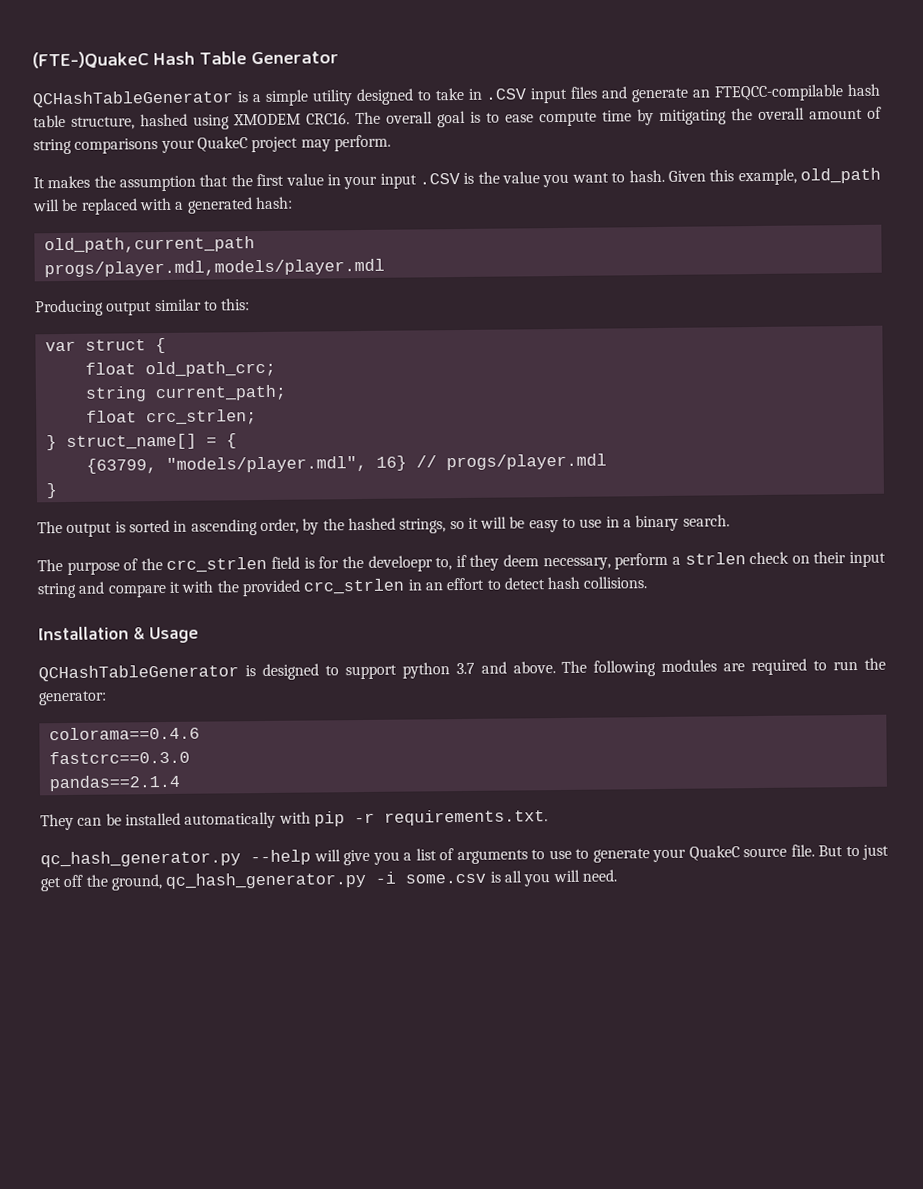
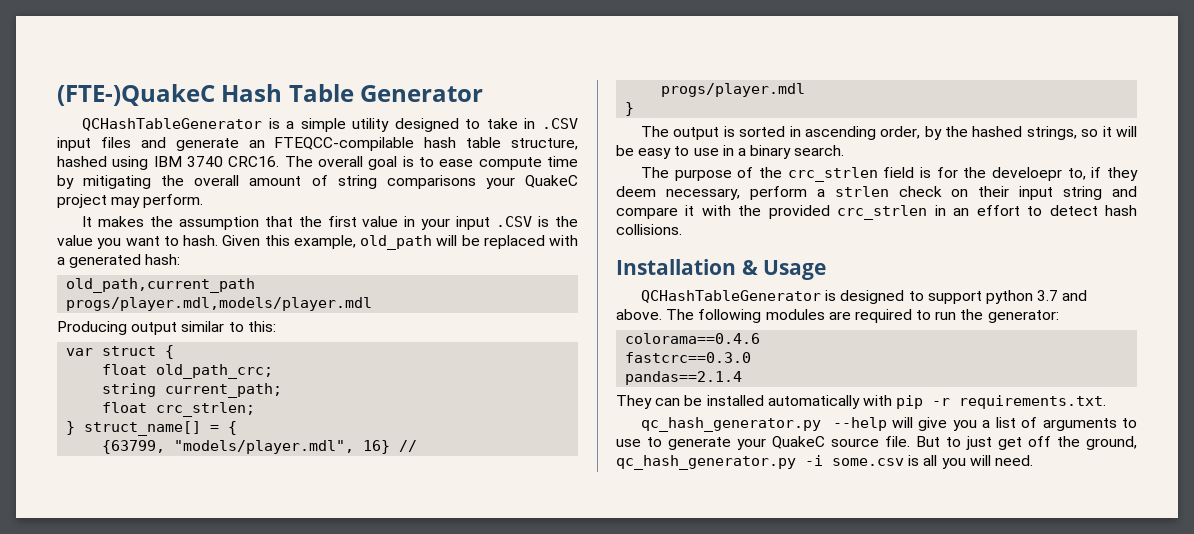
- QCHashTableGenerator is a simple utility designed to take in .CSV input files and generate an FTEQCC-compilable hash table structure, hashed using XMODEM CRC16.
+ QCHashTableGenerator is a simple utility designed to take in .CSV input files and generate an FTEQCC-compilable hash table structure, hashed using IBM 3740 CRC16.

